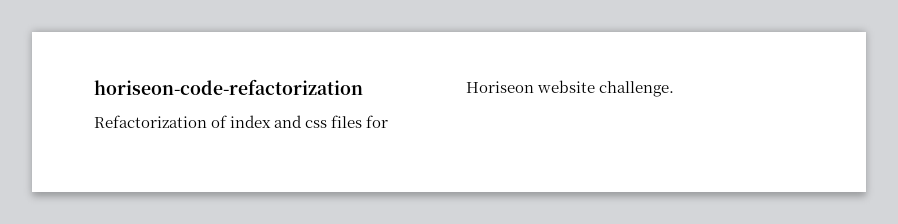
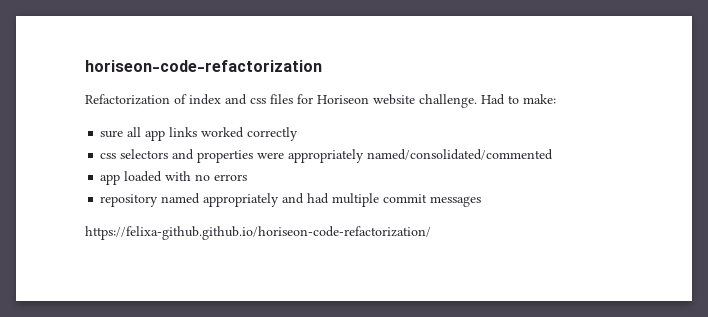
+ Had to make:
+ sure all app links worked correctly
+ css selectors and properties were appropriately named/consolidated/commented
+ app loaded with no errors
+ repository named appropriately and had multiple commit messages
+ https://felixa-github.github.io/horiseon-code-refactorization/

